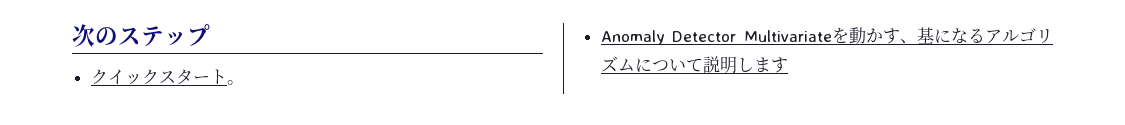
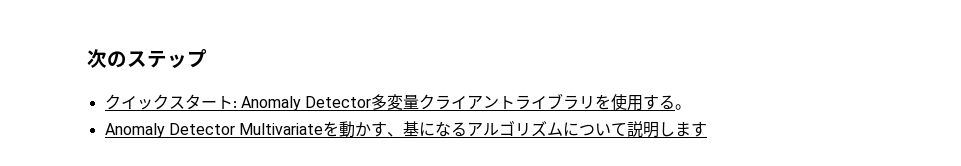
- クイックスタート。
+ クイックスタート: Anomaly Detector多変量クライアントライブラリを使用する。

